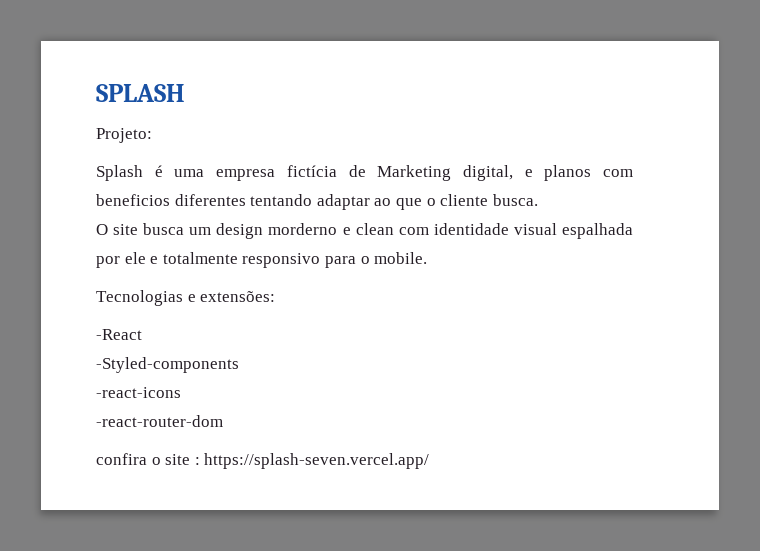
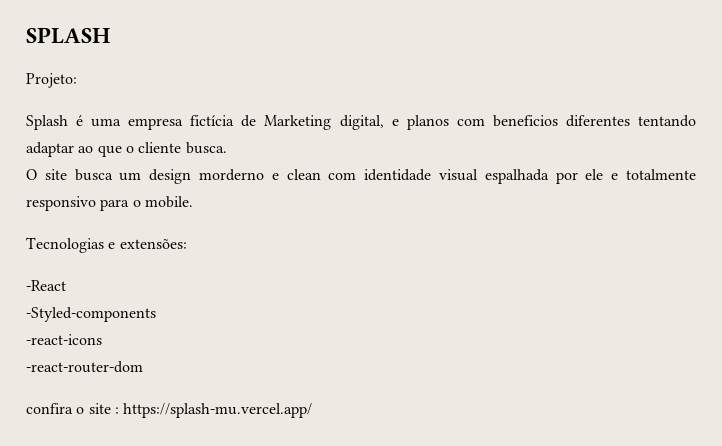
- confira o site : https://splash-seven.vercel.app/
+ confira o site : https://splash-mu.vercel.app/

